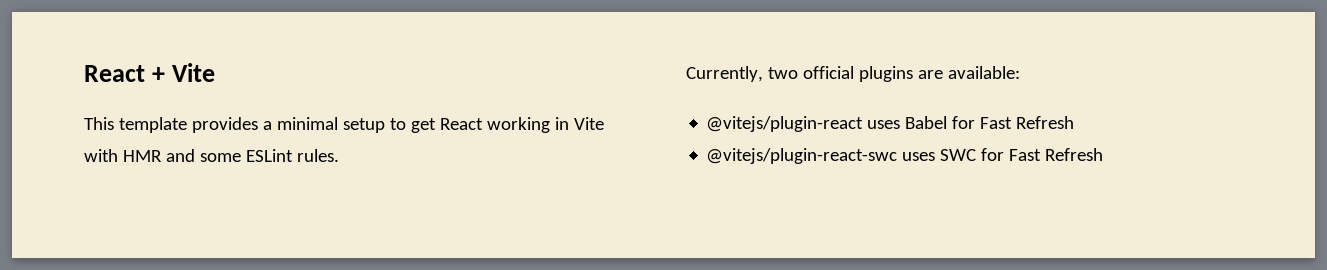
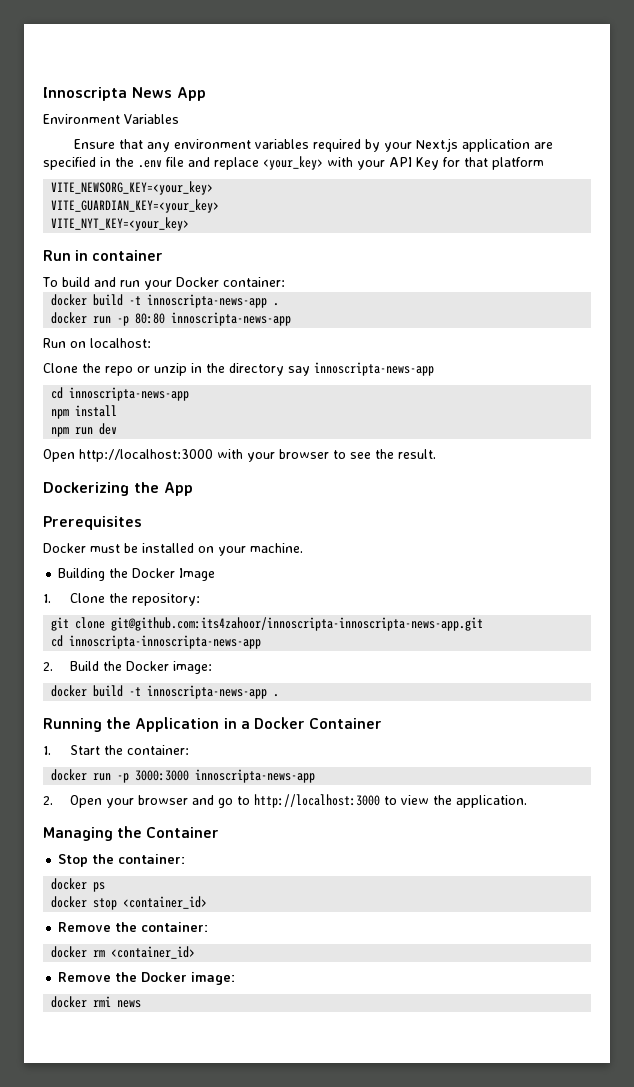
- React + Vite
- This template provides a minimal setup to get React working in Vite with HMR and some ESLint rules.
- Currently, two official plugins are available:
- @vitejs/plugin-react uses Babel for Fast Refresh
- @vitejs/plugin-react-swc uses SWC for Fast Refresh
+ Innoscripta News App
+ Environment Variables
+ Ensure that any environment variables required by your Next.js application are specified in the .env file and replace <your_key> with your API Key for that platform
+ VITE_NEWSORG_KEY=<your_key>
+ VITE_GUARDIAN_KEY=<your_key>
+ VITE_NYT_KEY=<your_key>
+ Run in container
+ To build and run your Docker container:
+ docker build -t innoscripta-news-app .
+ docker run -p 80:80 innoscripta-news-app
+ Run on localhost:
+ Clone the repo or unzip in the directory say innoscripta-news-app
+ cd innoscripta-news-app
+ npm install
+ npm run dev
+ Open http://localhost:3000 with your browser to see the result.
+ Dockerizing the App
+ Prerequisites
+ Docker must be installed on your machine.
+ Building the Docker Image
+ 1. Clone the repository:
+ git clone git@github.com:its4zahoor/innoscripta-innoscripta-news-app.git
+ cd innoscripta-innoscripta-news-app
+ 2. Build the Docker image:
+ docker build -t innoscripta-news-app .
+ Running the Application in a Docker Container
+ 1. Start the container:
+ docker run -p 3000:3000 innoscripta-news-app
+ 2. Open your browser and go to http://localhost:3000 to view the application.
+ Managing the Container
+ Stop the container:
+ docker ps
+ docker stop <container_id>
+ Remove the container:
+ docker rm <container_id>
+ Remove the Docker image:
+ docker rmi news

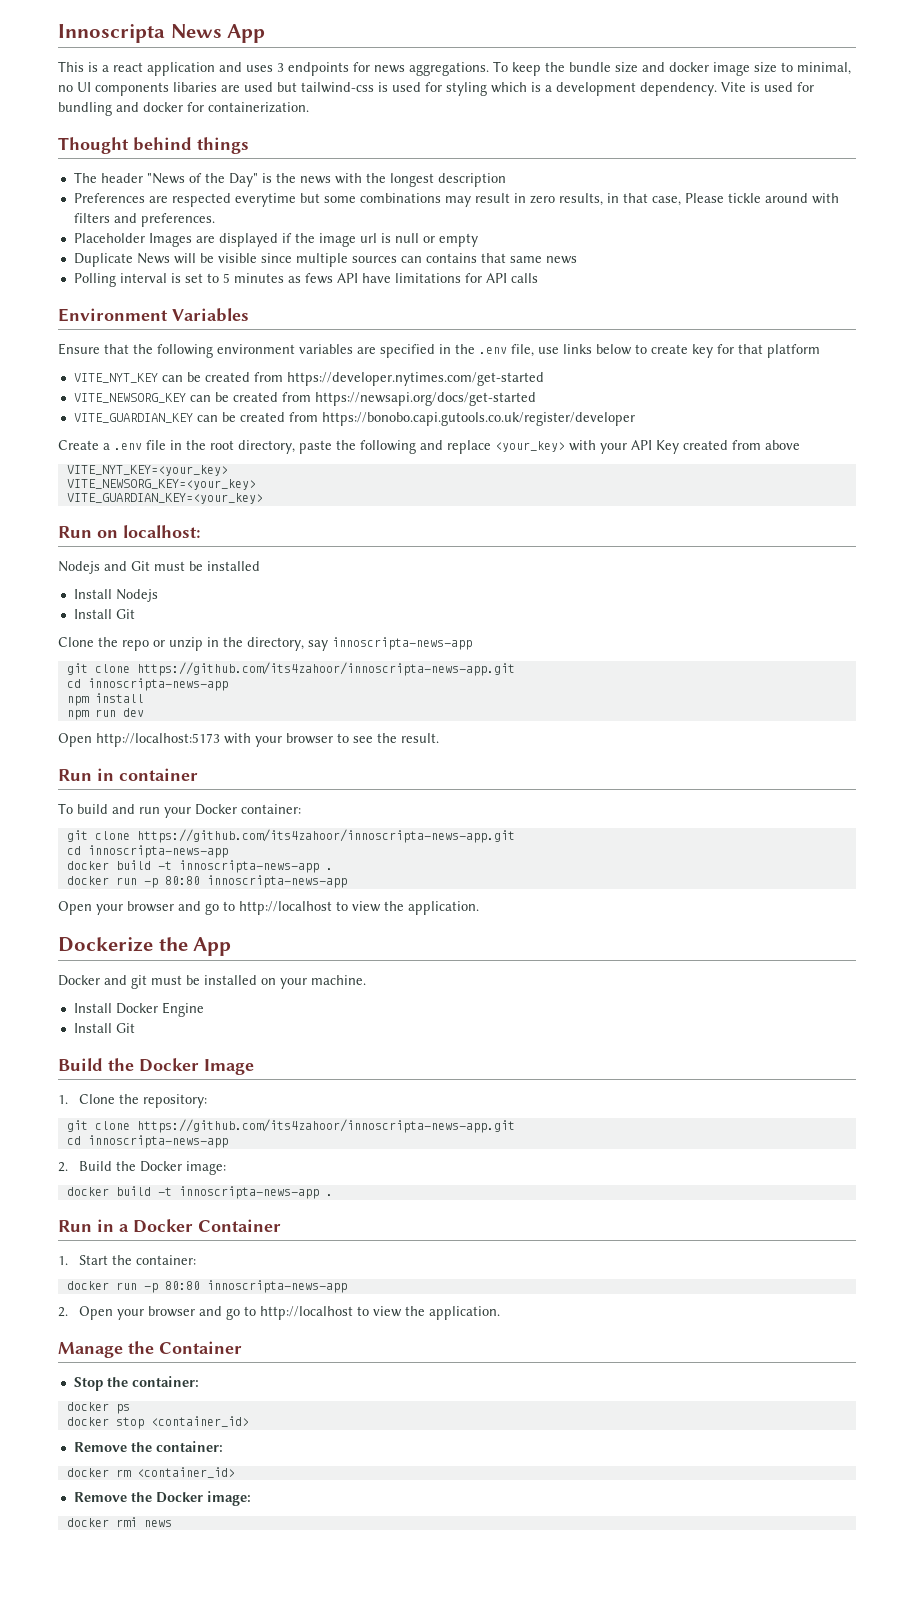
+ This is a react application and uses 3 endpoints for news aggregations. To keep the bundle size and docker image size to minimal, no UI components libaries are used but tailwind-css is used for styling which is a development dependency. Vite is used for bundling and docker for containerization.
+ Thought behind things
+ The header "News of the Day" is the news with the longest description
+ Preferences are respected everytime but some combinations may result in zero results, in that case, Please tickle around with filters and preferences.
+ Placeholder Images are displayed if the image url is null or empty
+ Duplicate News will be visible since multiple sources can contains that same news
+ Polling interval is set to 5 minutes as fews API have limitations for API calls
  Environment Variables
- Ensure that any environment variables required by your Next.js application are specified in the .env file and replace <your_key> with your API Key for that platform
+ Ensure that the following environment variables are specified in the .env file, use links below to create key for that platform
+ VITE_NYT_KEY can be created from https://developer.nytimes.com/get-started
+ VITE_NEWSORG_KEY can be created from https://newsapi.org/docs/get-started
+ VITE_GUARDIAN_KEY can be created from https://bonobo.capi.gutools.co.uk/register/developer
+ Create a .env file in the root directory, paste the following and replace <your_key> with your API Key created from above
+ VITE_NYT_KEY=<your_key>
  VITE_NEWSORG_KEY=<your_key>
  VITE_GUARDIAN_KEY=<your_key>
- VITE_NYT_KEY=<your_key>
+ Run on localhost:
+ Nodejs and Git must be installed
+ Install Nodejs
+ Install Git
+ Clone the repo or unzip in the directory, say innoscripta-news-app
+ git clone https://github.com/its4zahoor/innoscripta-news-app.git
+ cd innoscripta-news-app
+ npm install
+ npm run dev
+ Open http://localhost:5173 with your browser to see the result.
  To build and run your Docker container:
+ git clone https://github.com/its4zahoor/innoscripta-news-app.git
+ cd innoscripta-news-app
  docker build -t innoscripta-news-app .
  docker run -p 80:80 innoscripta-news-app
- Run on localhost:
- Clone the repo or unzip in the directory say innoscripta-news-app
- cd innoscripta-news-app
- npm install
- npm run dev
- Open http://localhost:3000 with your browser to see the result.
- Dockerizing the App
+ Open your browser and go to http://localhost to view the application.
+ Dockerize the App
- Prerequisites
- Docker must be installed on your machine.
+ Docker and git must be installed on your machine.
- Building the Docker Image
+ Install Docker Engine
+ Install Git
+ Build the Docker Image
  1. Clone the repository:
- git clone git@github.com:its4zahoor/innoscripta-innoscripta-news-app.git
- cd innoscripta-innoscripta-news-app
+ git clone https://github.com/its4zahoor/innoscripta-news-app.git
+ cd innoscripta-news-app
- Running the Application in a Docker Container
+ Run in a Docker Container
  1. Start the container:
- docker run -p 3000:3000 innoscripta-news-app
+ docker run -p 80:80 innoscripta-news-app
- 2. Open your browser and go to http://localhost:3000 to view the application.
- Managing the Container
+ 2. Open your browser and go to http://localhost to view the application.
+ Manage the Container

